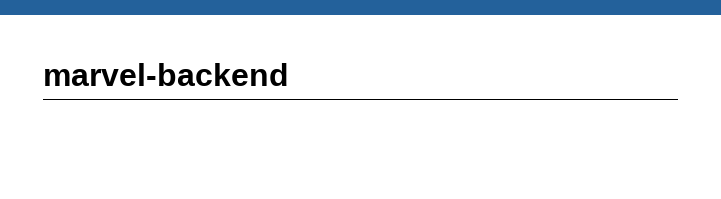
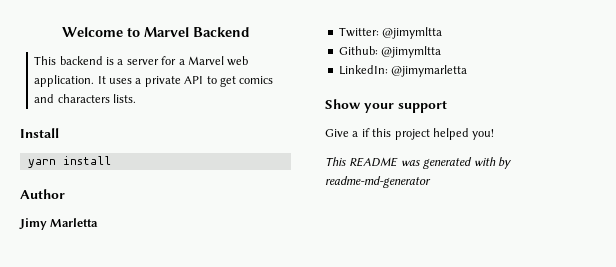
- marvel-backend
+ Welcome to Marvel Backend
+ This backend is a server for a Marvel web application. It uses a private API to get comics and characters lists.
+ Install
+ yarn install
+ Author
+ Jimy Marletta
+ Twitter: @jimymltta
+ Github: @jimymltta
+ LinkedIn: @jimymarletta
+ Show your support
+ Give a if this project helped you!
+ This README was generated with by readme-md-generator

